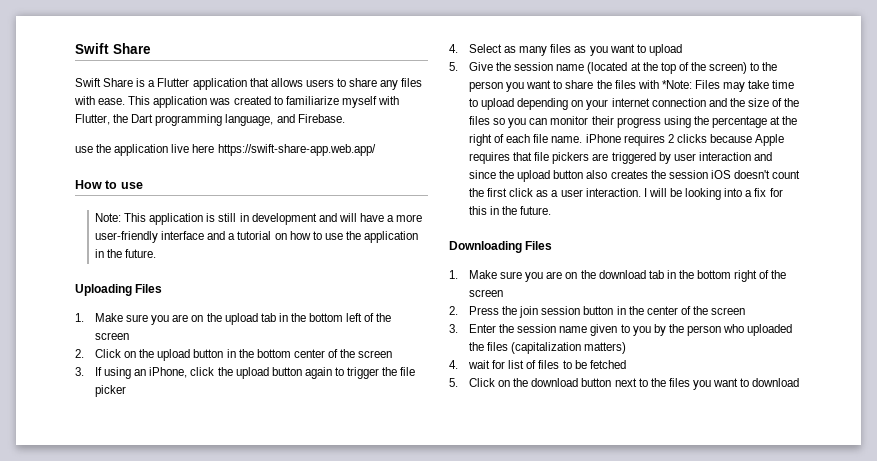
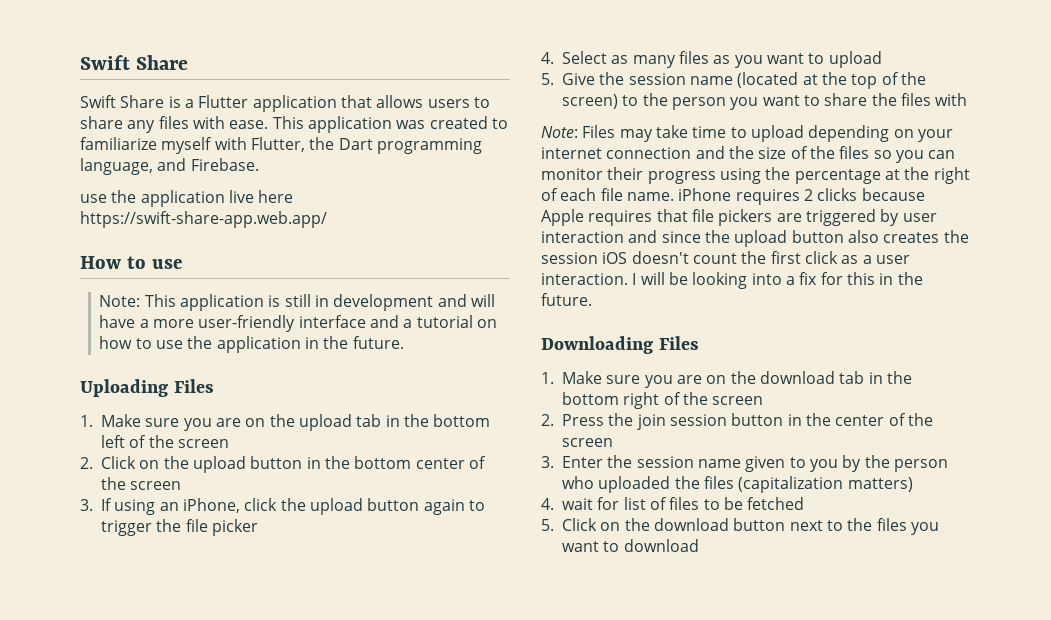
- 5. Give the session name (located at the top of the screen) to the person you want to share the files with *Note:
+ 5. Give the session name (located at the top of the screen) to the person you want to share the files with
+ Note:

